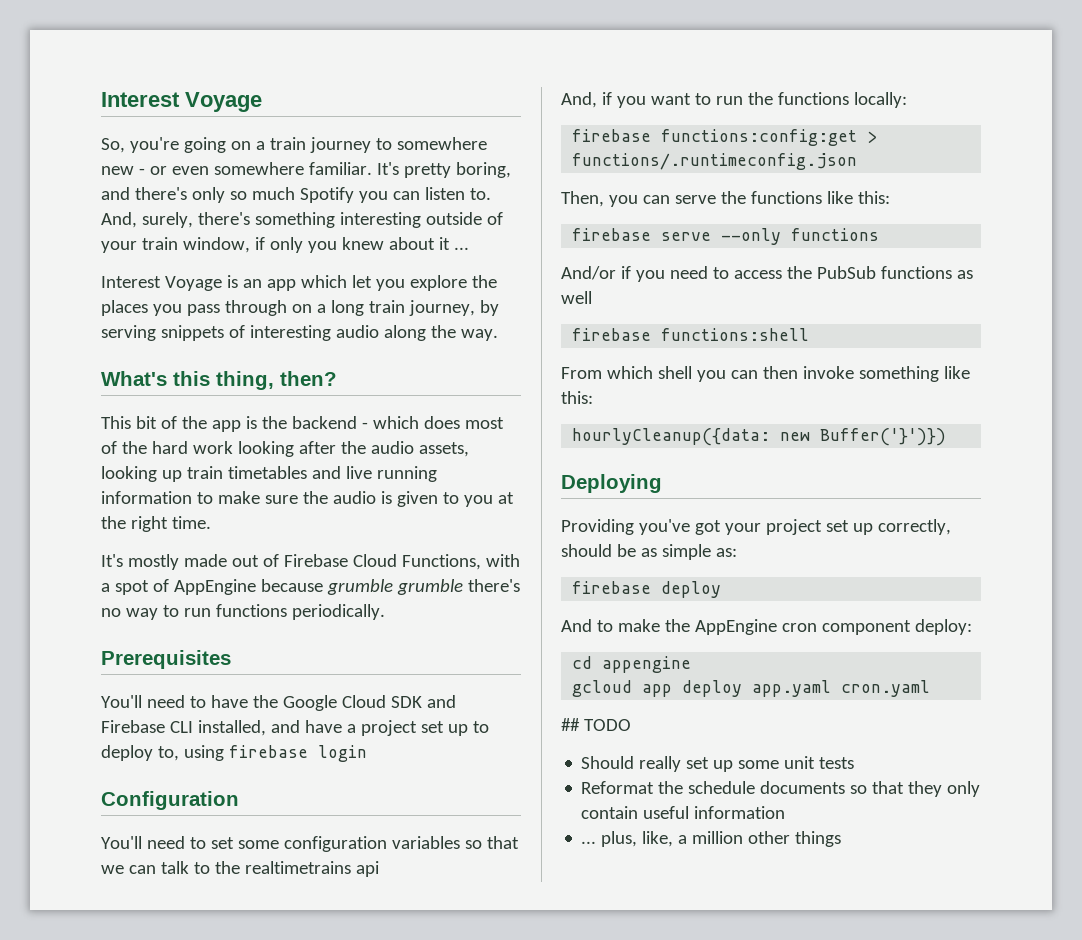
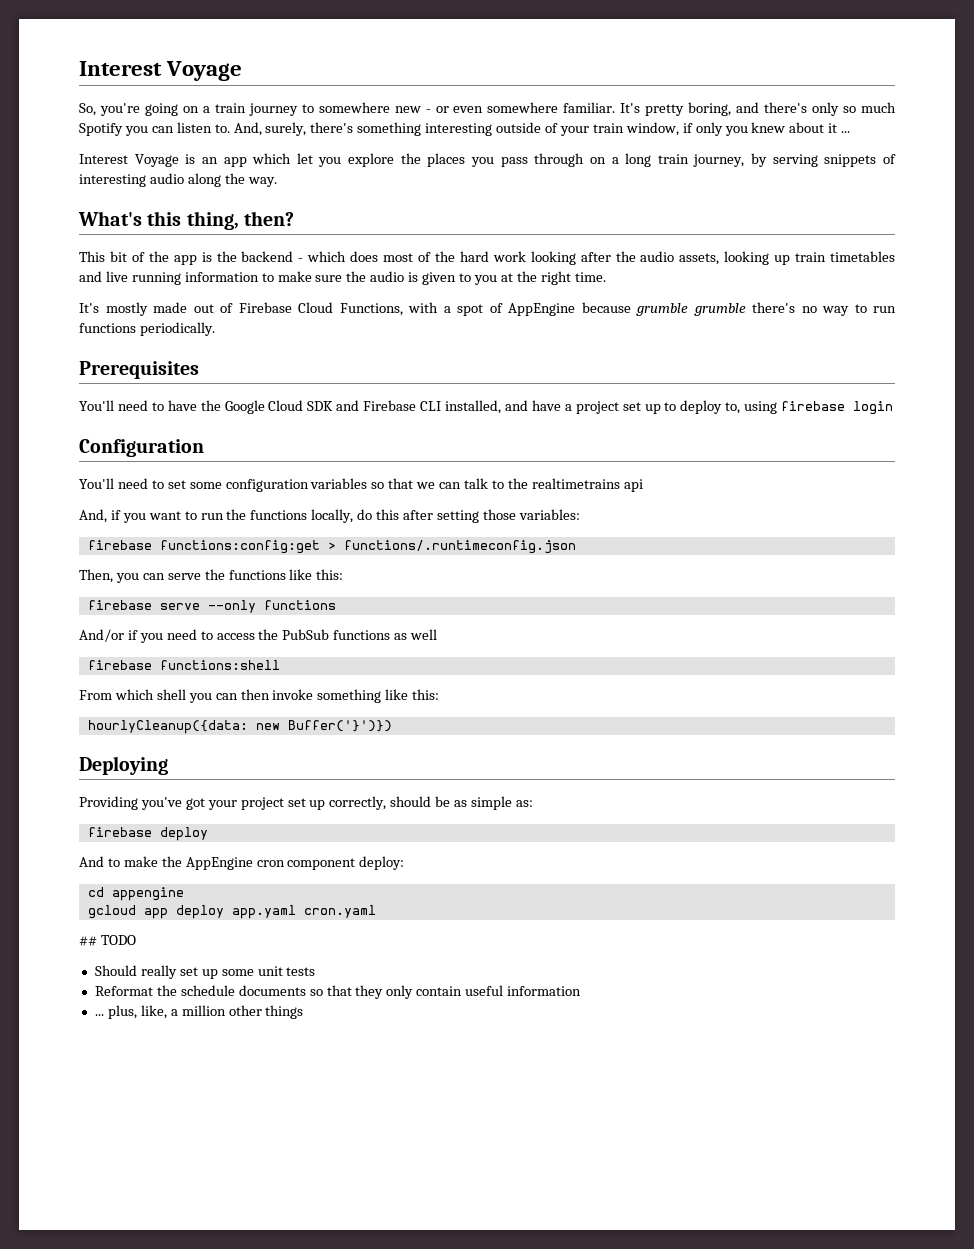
- And, if you want to run the functions locally:
+ And, if you want to run the functions locally, do this after setting those variables:

